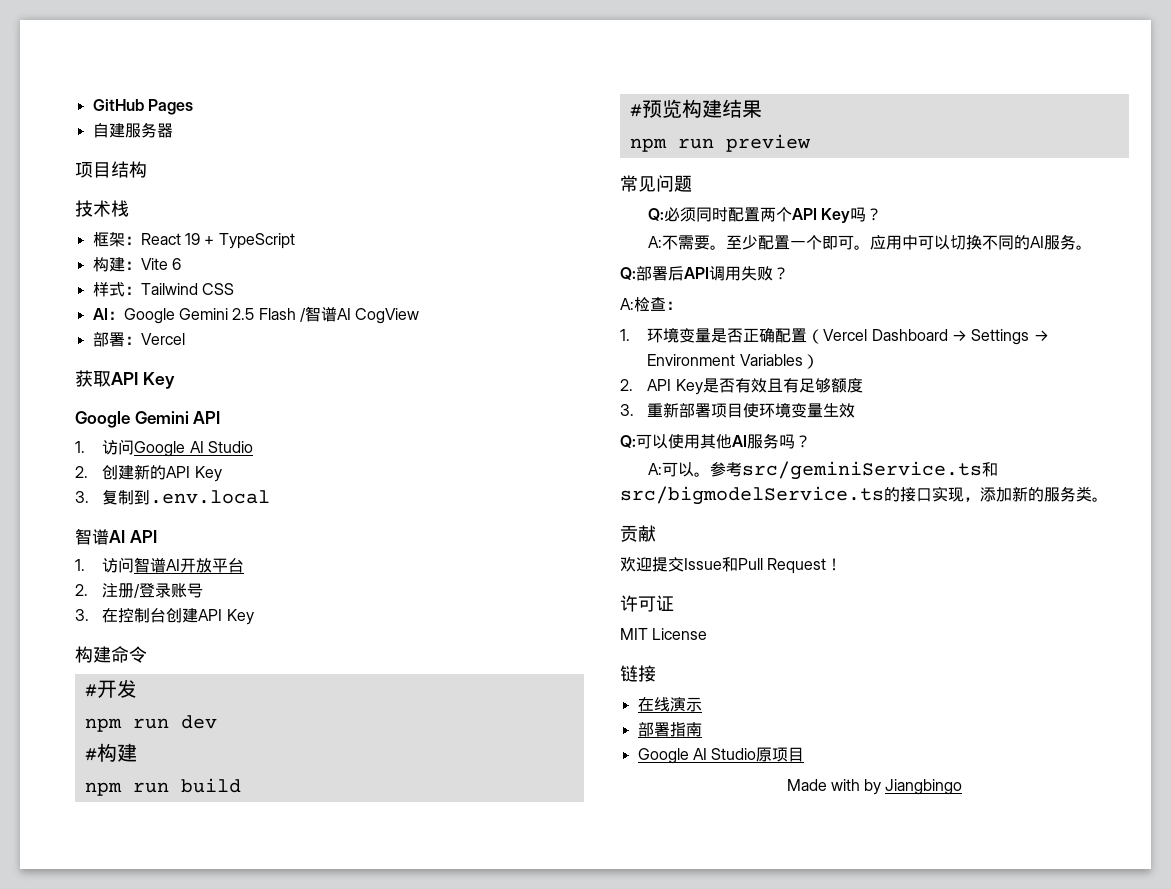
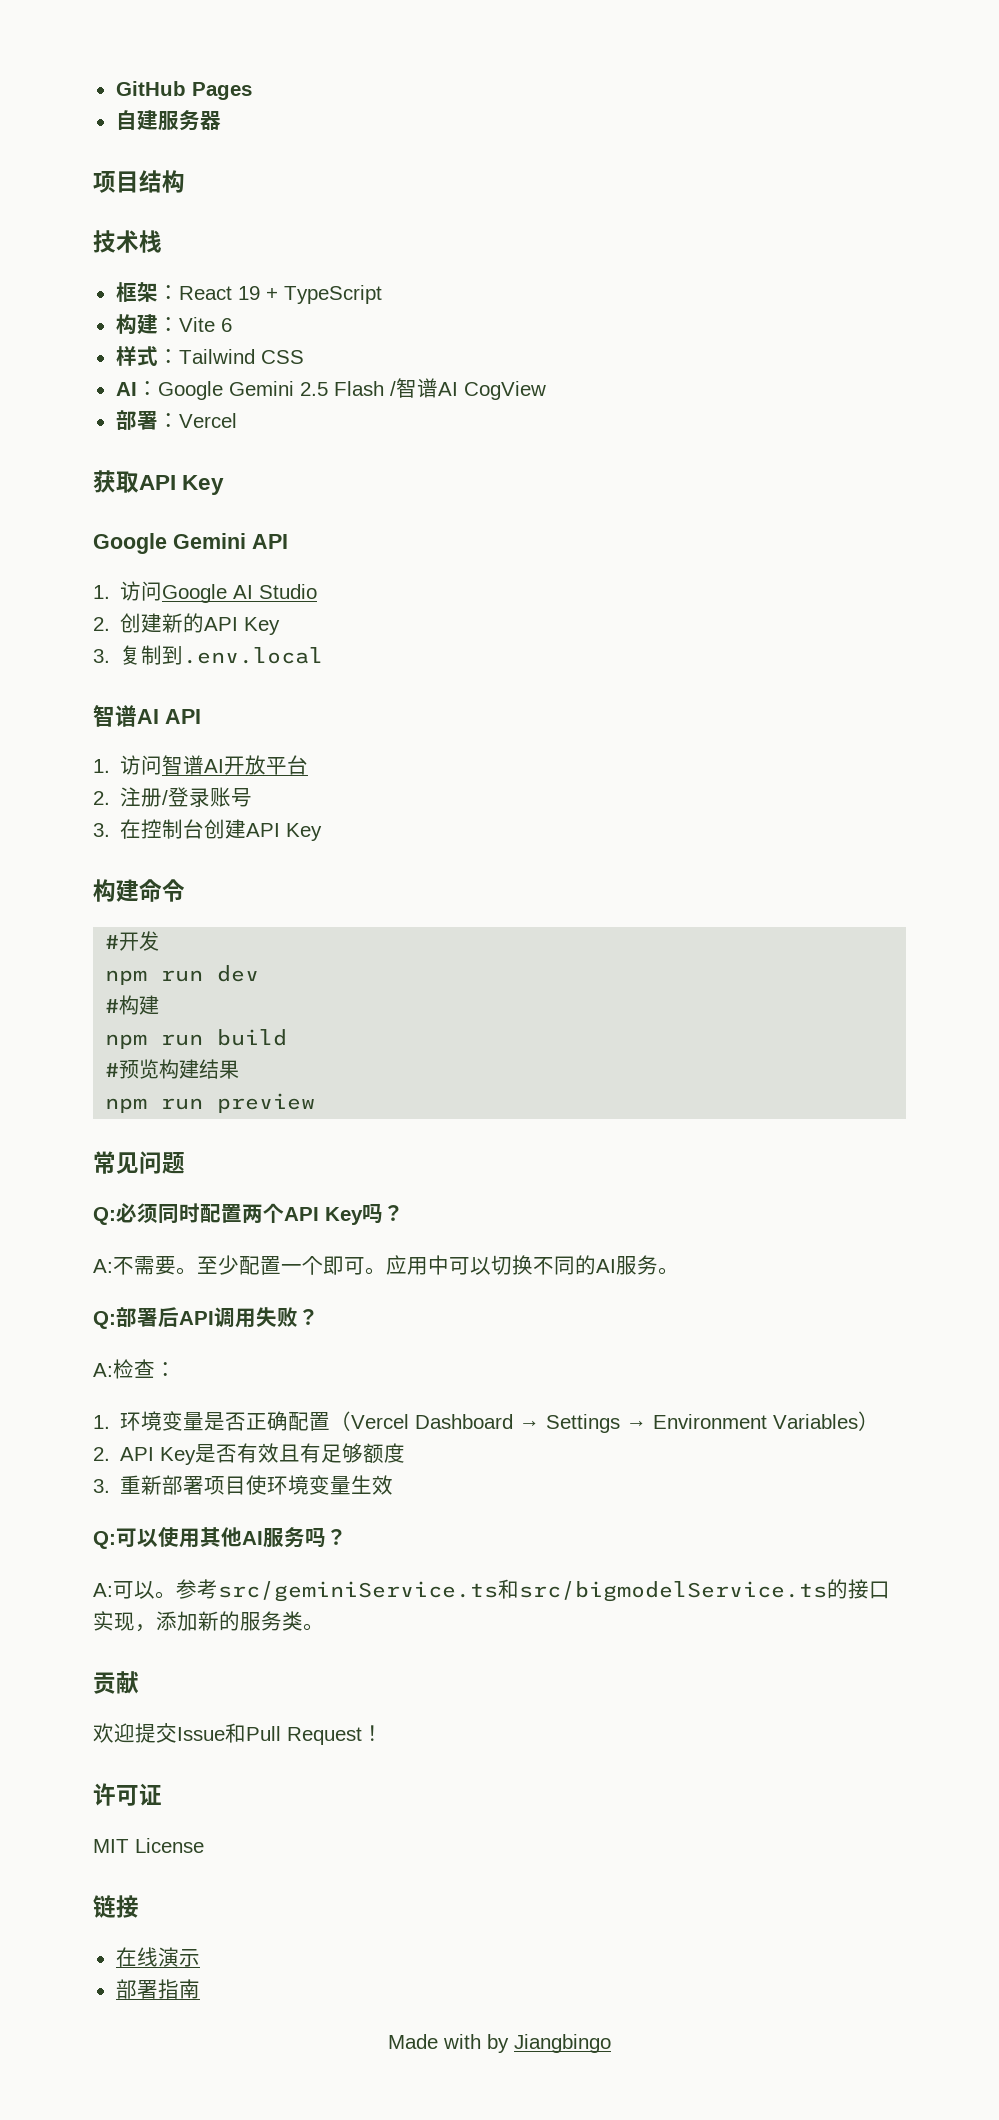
- Google AI Studio原项目

